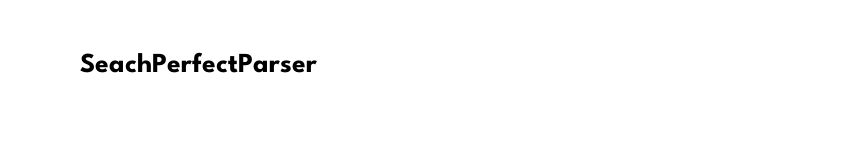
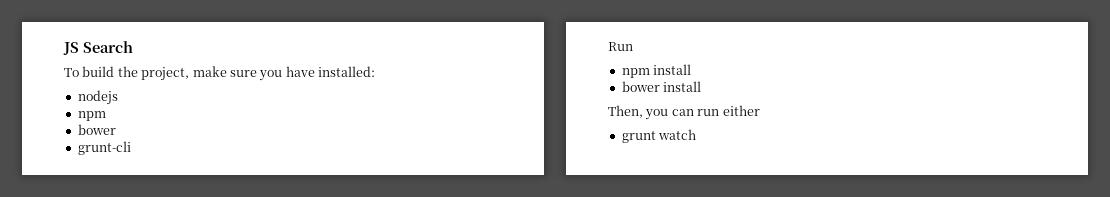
- SeachPerfectParser
+ JS Search
+ To build the project, make sure you have installed:
+ nodejs
+ npm
+ bower
+ grunt-cli
+ Run
+ npm install
+ bower install
+ Then, you can run either
+ grunt watch

